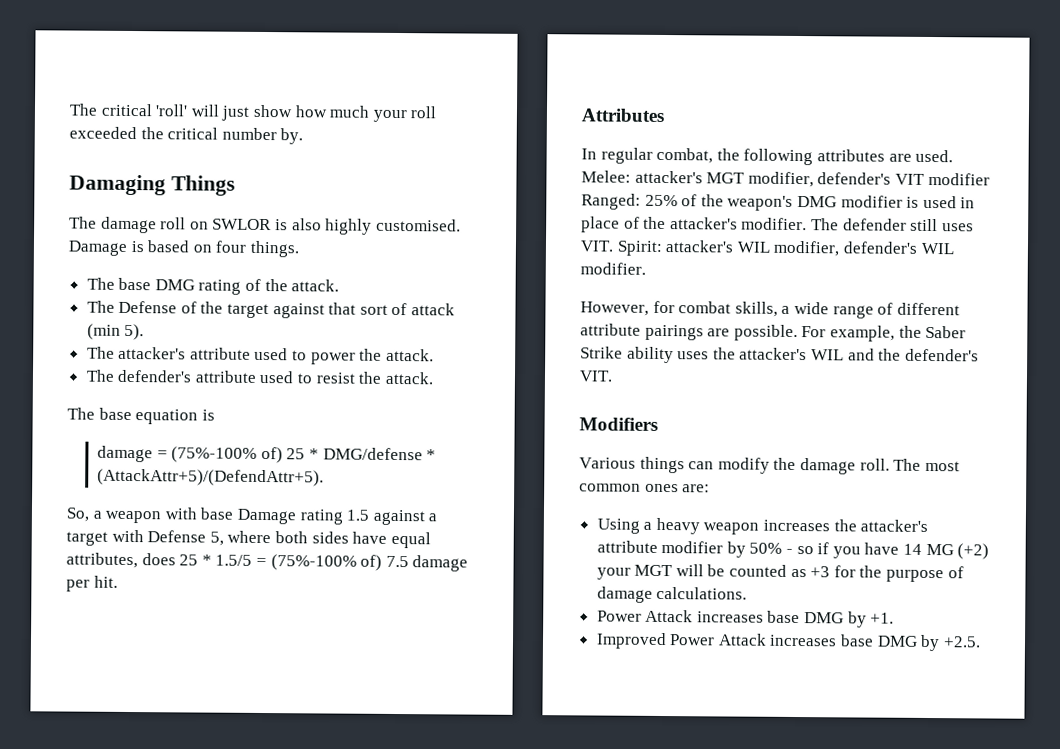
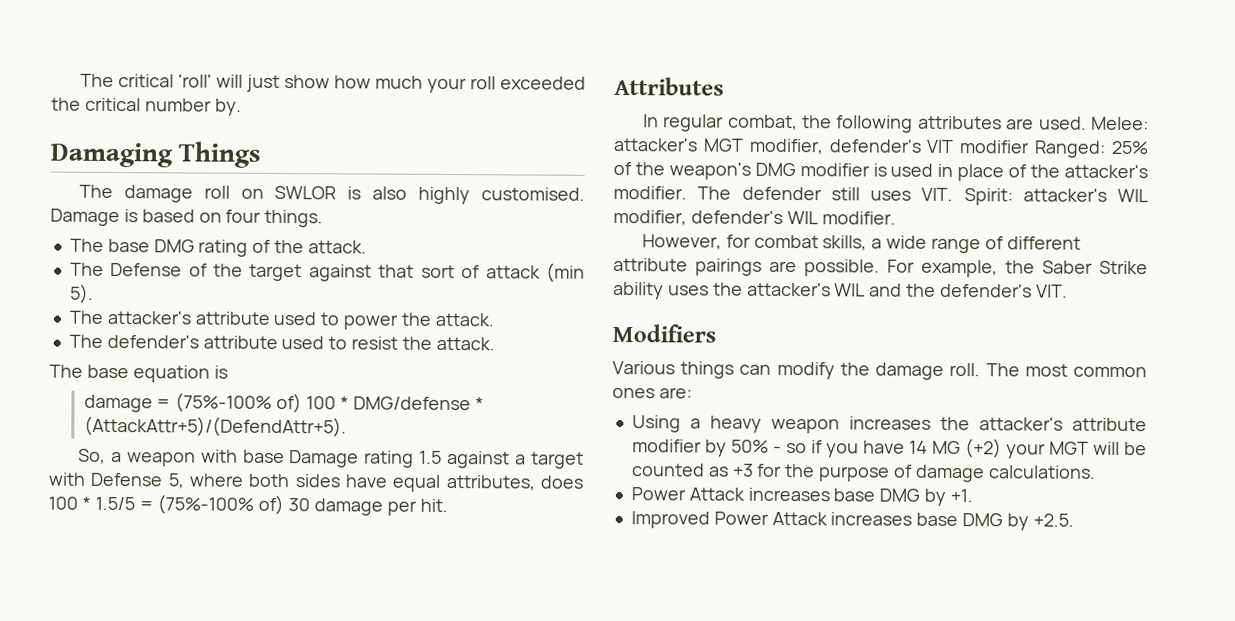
- damage = (75%-100% of) 25 * DMG/defense * (AttackAttr+5)/(DefendAttr+5).
+ damage = (75%-100% of) 100 * DMG/defense * (AttackAttr+5)/(DefendAttr+5).
- So, a weapon with base Damage rating 1.5 against a target with Defense 5, where both sides have equal attributes, does 25 * 1.5/5 = (75%-100% of) 7.5 damage per hit.
+ So, a weapon with base Damage rating 1.5 against a target with Defense 5, where both sides have equal attributes, does 100 * 1.5/5 = (75%-100% of) 30 damage per hit.

